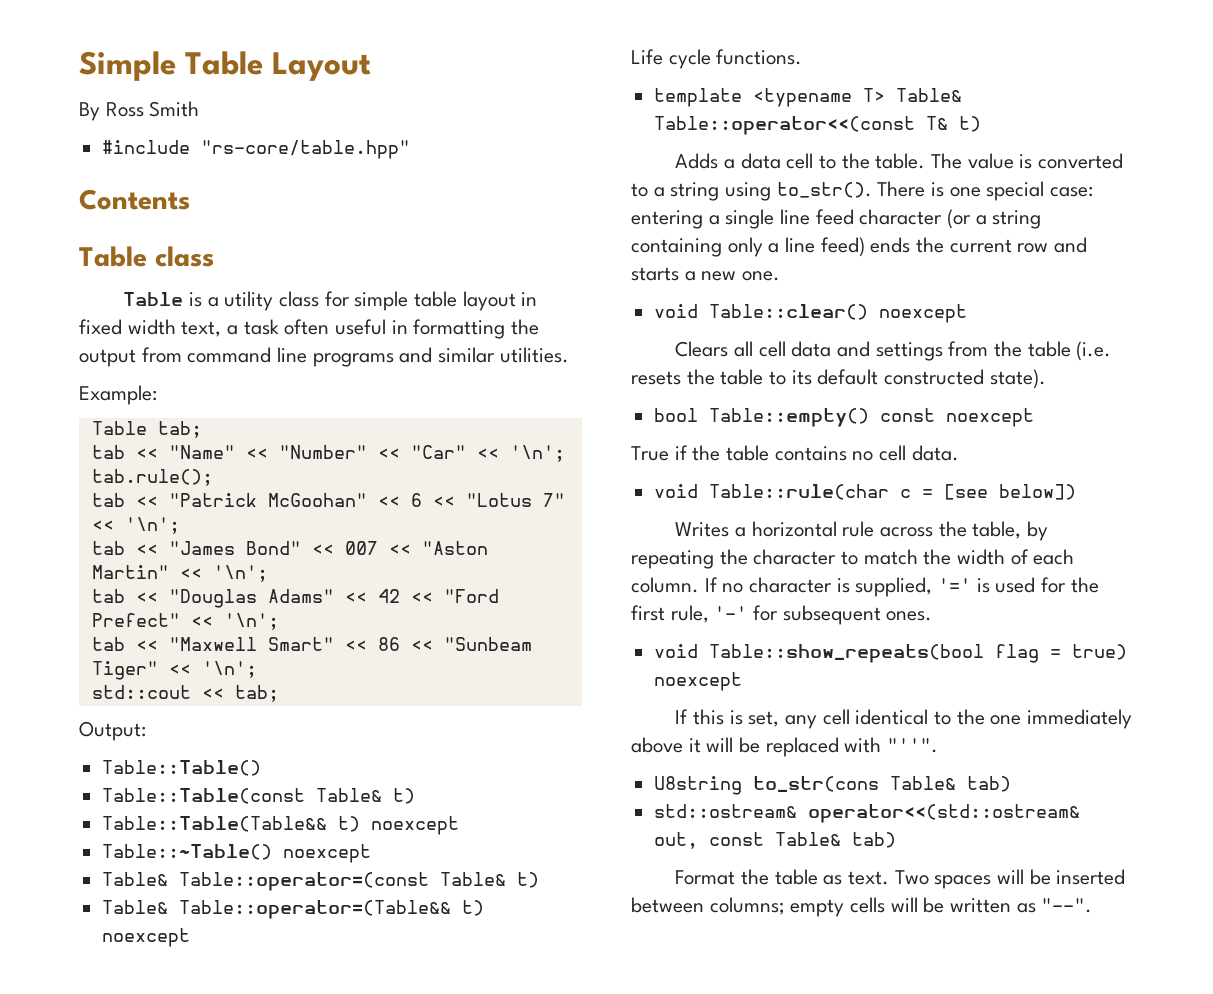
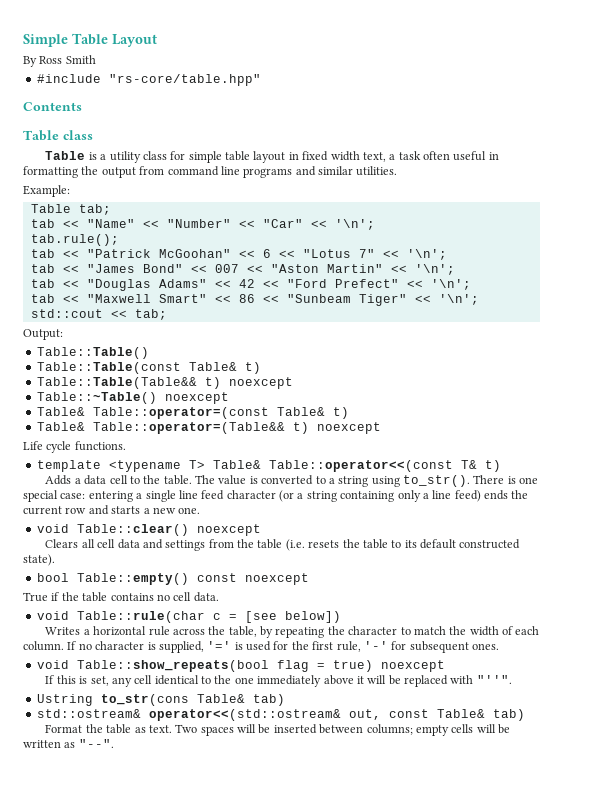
- U8string to_str(cons Table& tab)
+ Ustring to_str(cons Table& tab)

